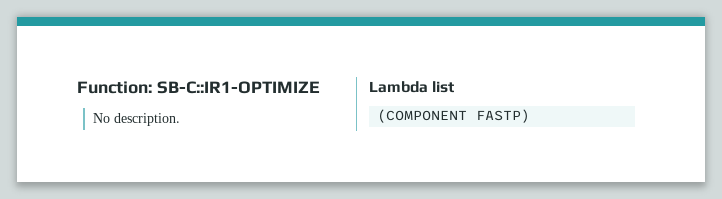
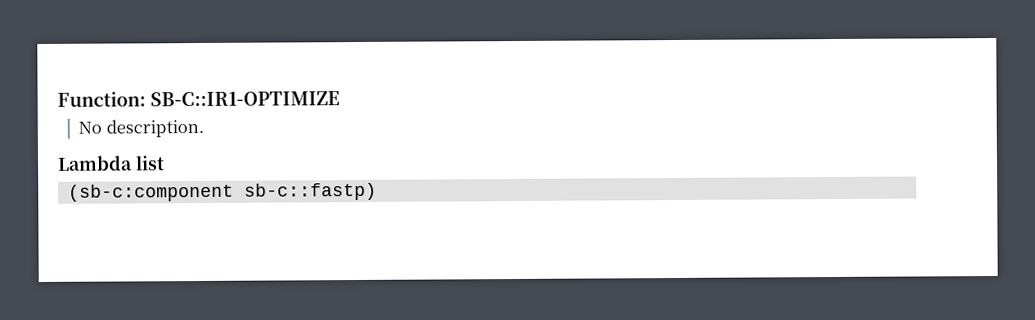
- (COMPONENT FASTP)
+ (sb-c:component sb-c::fastp)

